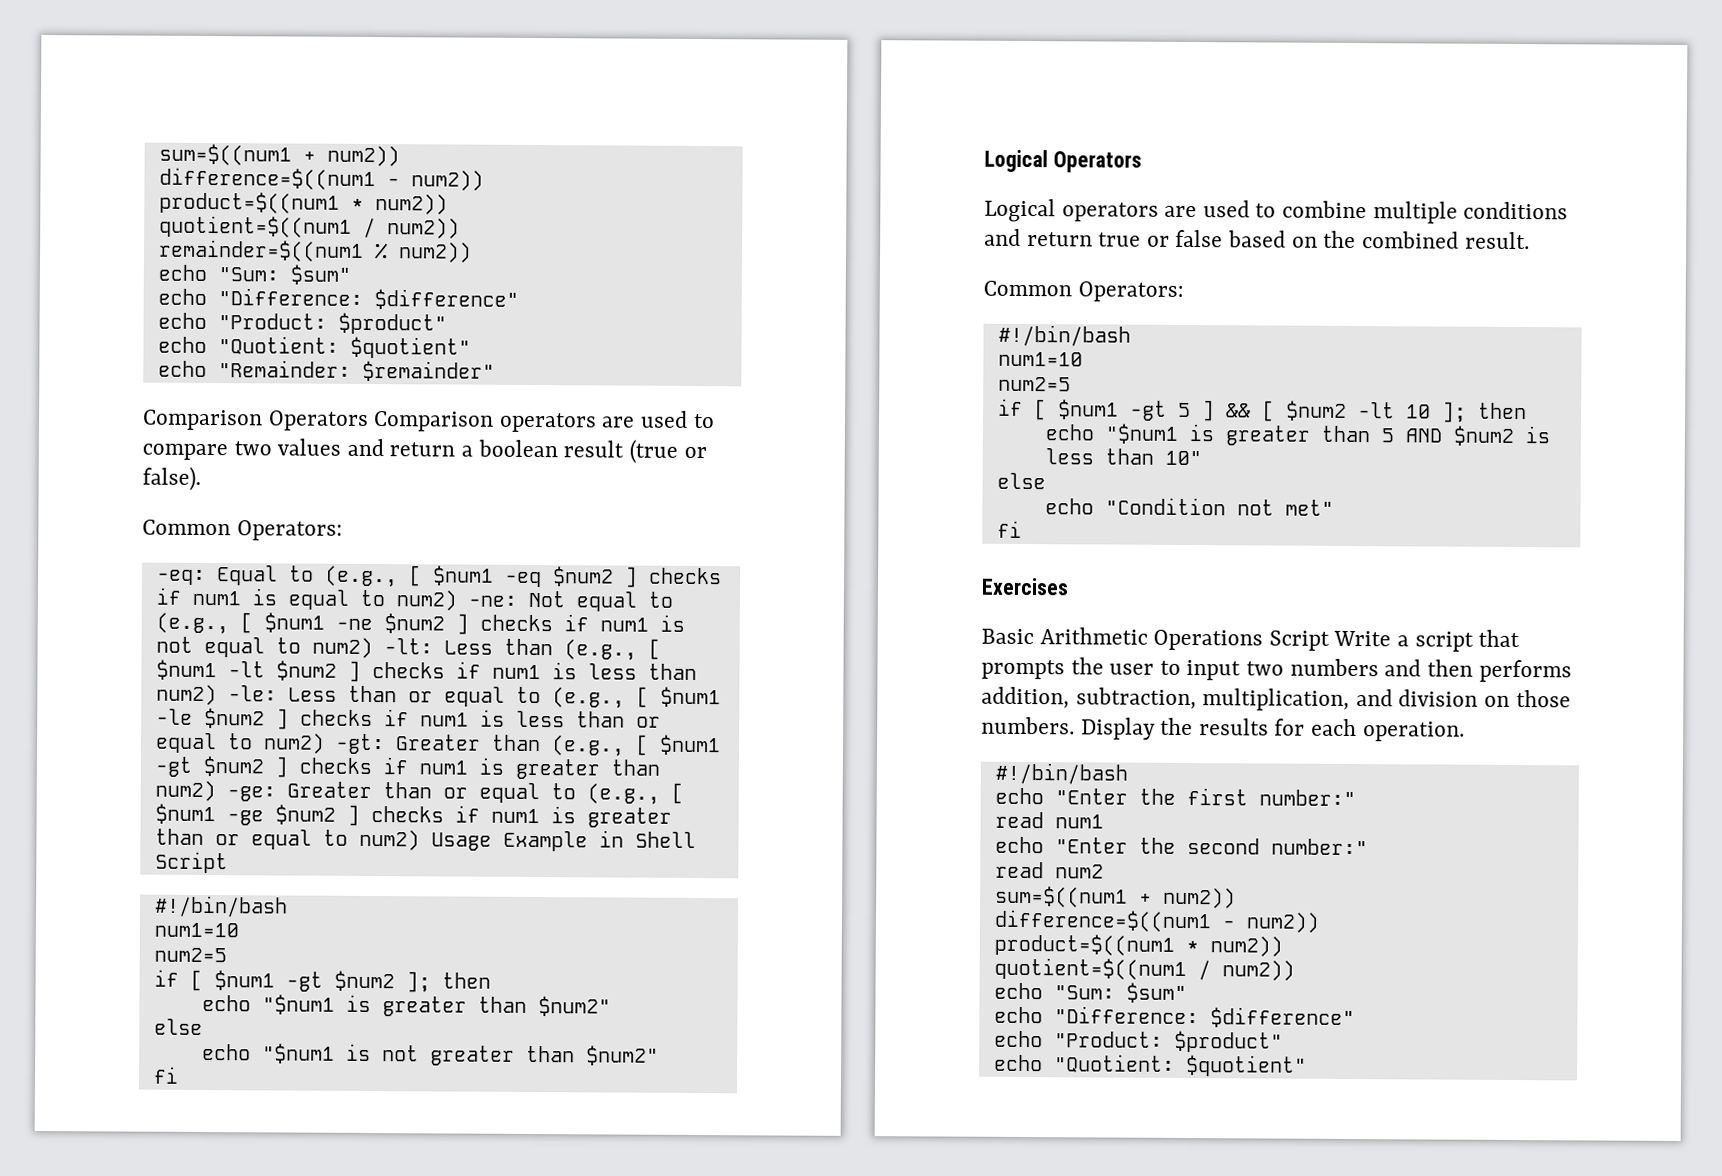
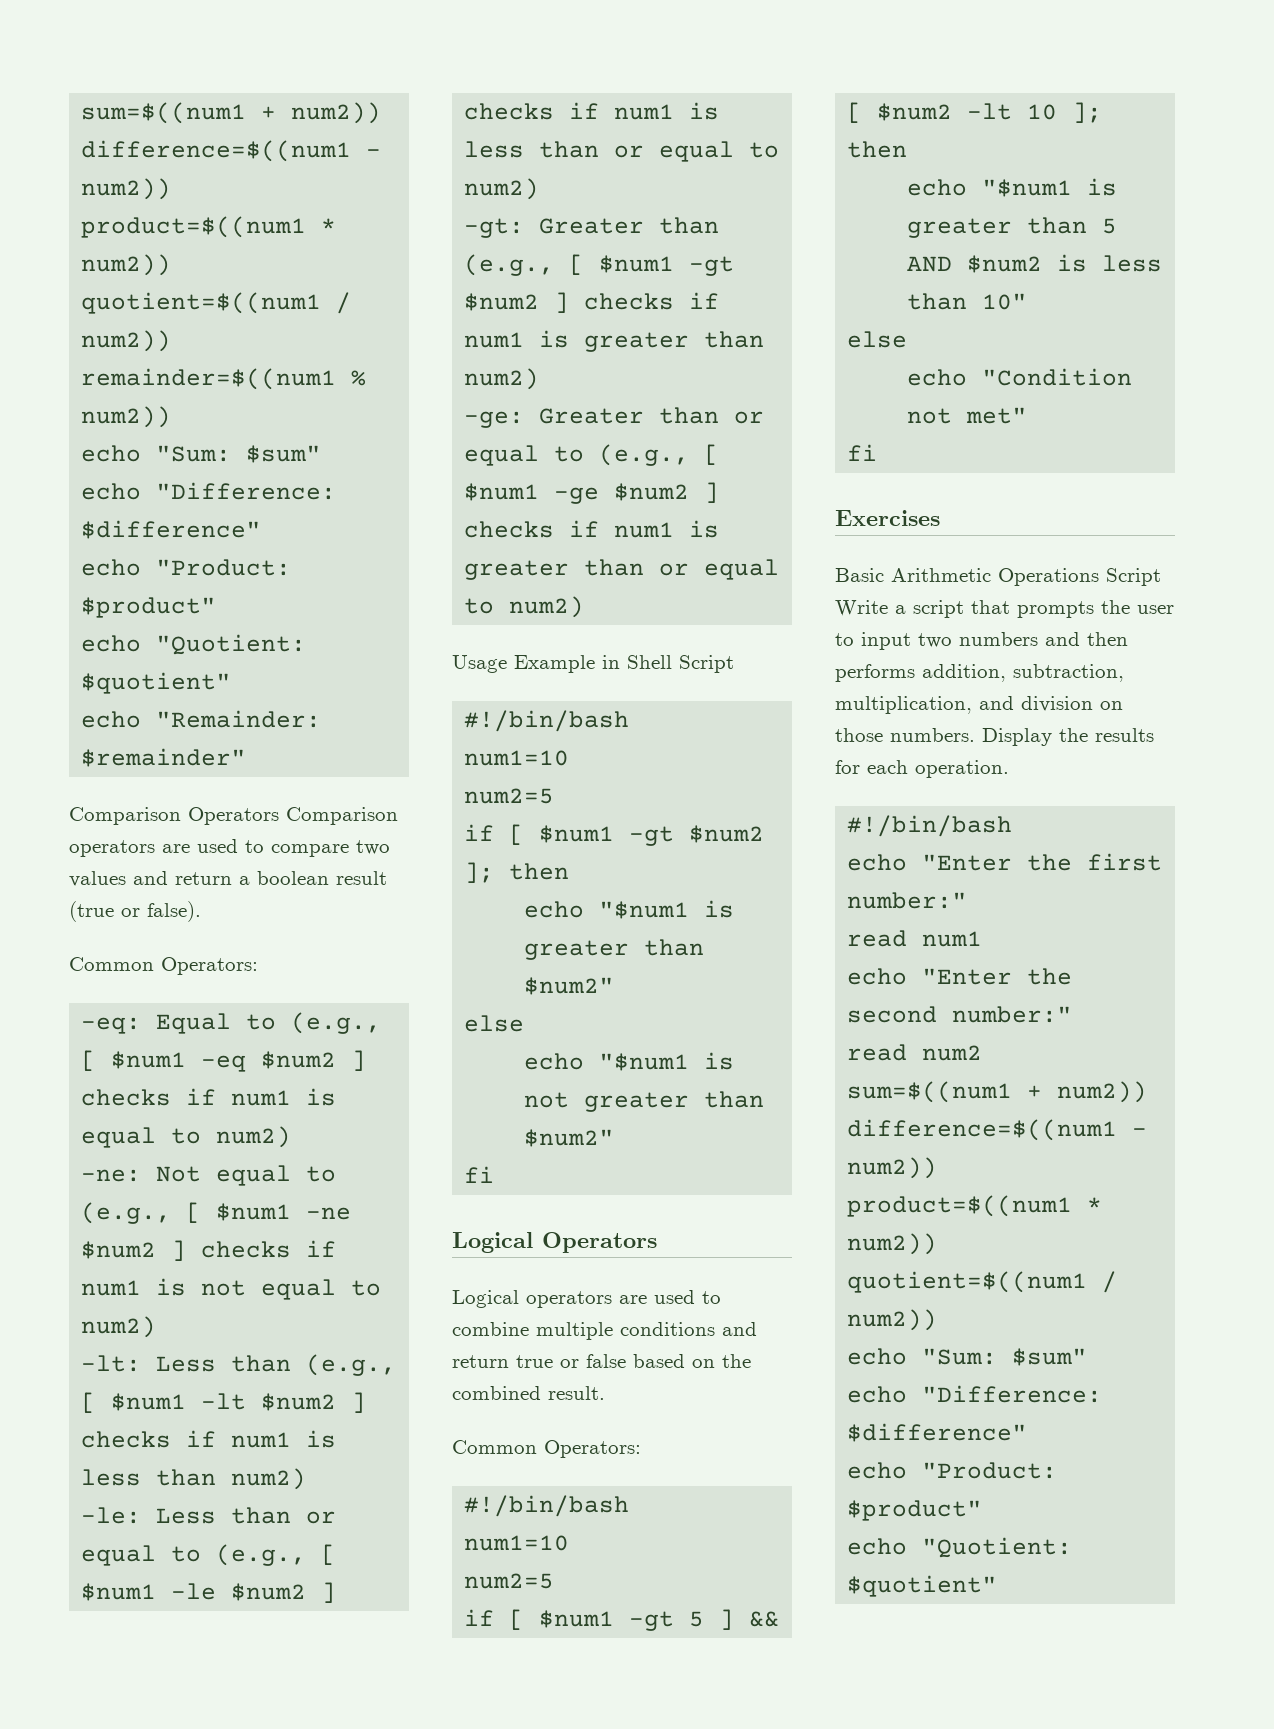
- Equal to (e.g., [ $num1 -eq $num2 ] checks if num1 is equal to num2) -ne:
+ Equal to (e.g., [ $num1 -eq $num2 ] checks if num1 is equal to num2)
+ -ne:
- Not equal to (e.g., [ $num1 -ne $num2 ] checks if num1 is not equal to num2) -lt:
+ Not equal to (e.g., [ $num1 -ne $num2 ] checks if num1 is not equal to num2)
+ -lt:
- Less than (e.g., [ $num1 -lt $num2 ] checks if num1 is less than num2) -le:
+ Less than (e.g., [ $num1 -lt $num2 ] checks if num1 is less than num2)
+ -le:
- Less than or equal to (e.g., [ $num1 -le $num2 ] checks if num1 is less than or equal to num2) -gt:
+ Less than or equal to (e.g., [ $num1 -le $num2 ] checks if num1 is less than or equal to num2)
+ -gt:
- Greater than (e.g., [ $num1 -gt $num2 ] checks if num1 is greater than num2) -ge:
+ Greater than (e.g., [ $num1 -gt $num2 ] checks if num1 is greater than num2)
+ -ge:
- Greater than or equal to (e.g., [ $num1 -ge $num2 ] checks if num1 is greater than or equal to num2) Usage Example in Shell Script
+ Greater than or equal to (e.g., [ $num1 -ge $num2 ] checks if num1 is greater than or equal to num2)
+ Usage Example in Shell Script

